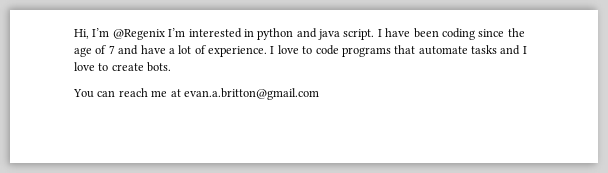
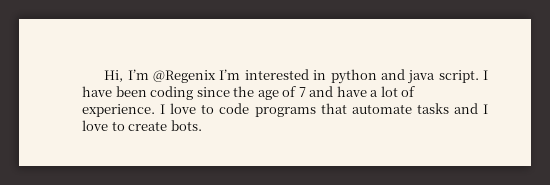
- You can reach me at evan.a.britton@gmail.com

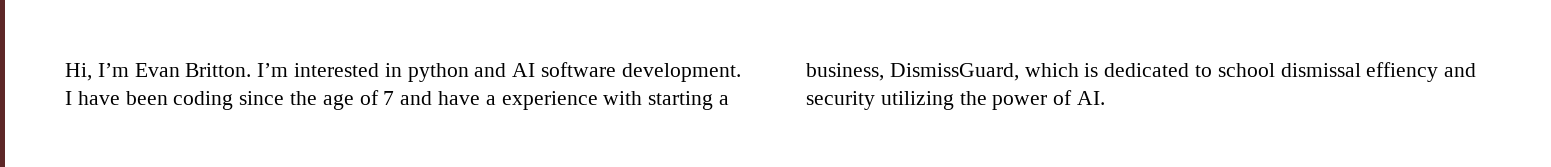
- Hi, I’m @Regenix I’m interested in python and java script.
+ Hi, I’m Evan Britton. I’m interested in python and AI software development.
- I have been coding since the age of 7 and have a lot of experience. I love to code programs that automate tasks and I love to create bots.
+ I have been coding since the age of 7 and have a experience with starting a business, DismissGuard, which is dedicated to school dismissal effiency and security utilizing the power of AI.

